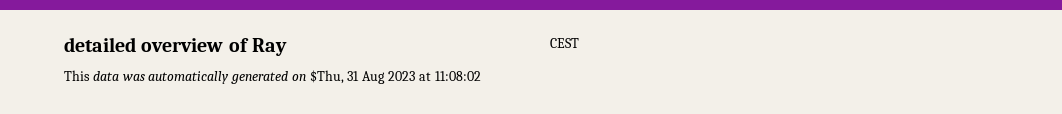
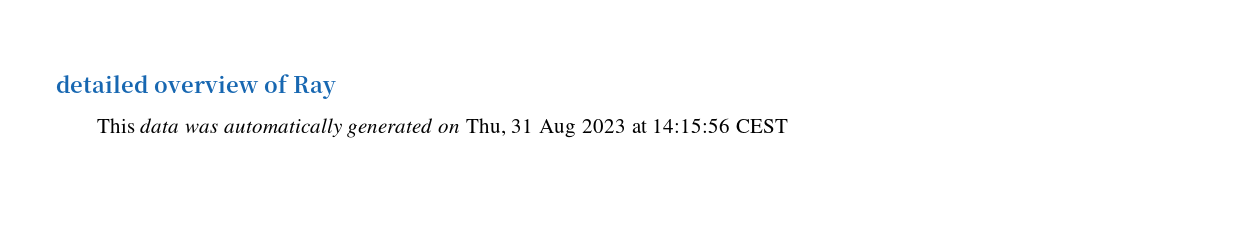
- This data was automatically generated on $Thu, 31 Aug 2023 at 11:08:02 CEST
+ This data was automatically generated on Thu, 31 Aug 2023 at 14:15:56 CEST

